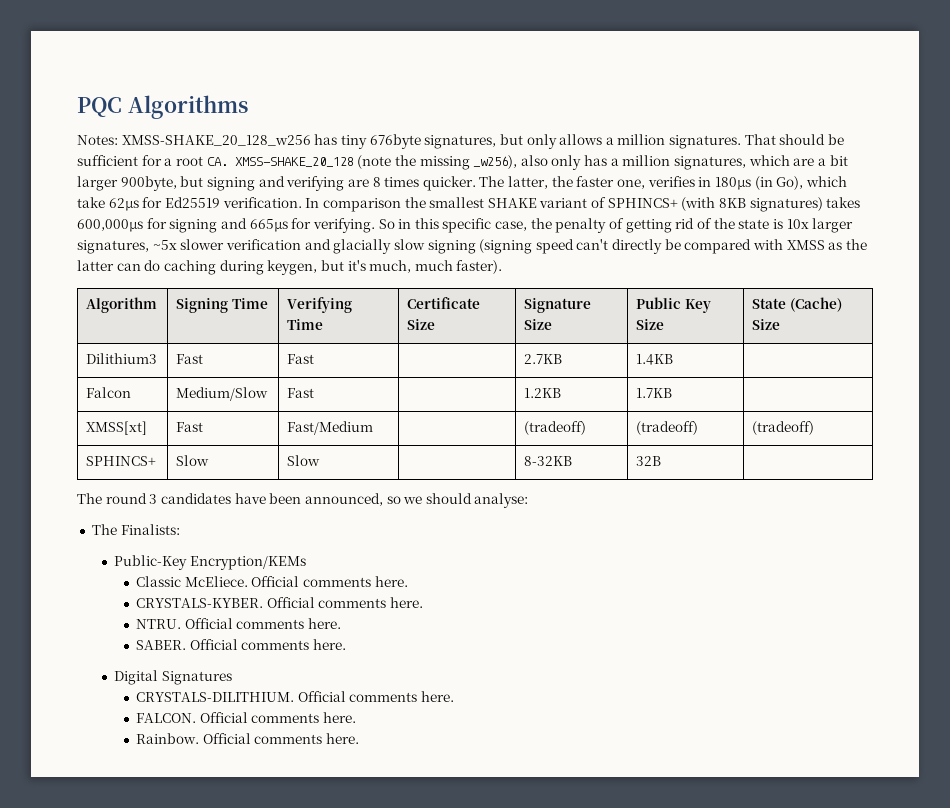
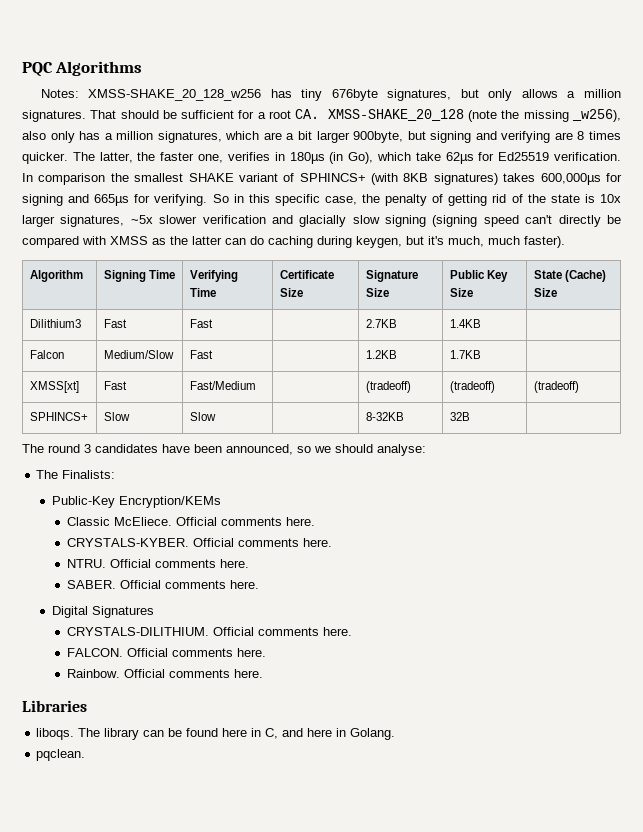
+ Libraries
+ liboqs. The library can be found here in C, and here in Golang.
+ pqclean.

